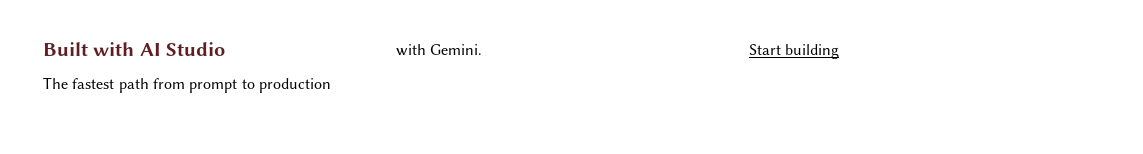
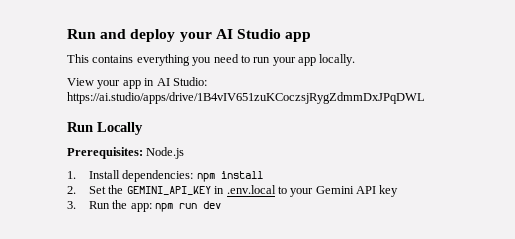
- Built with AI Studio
- The fastest path from prompt to production with Gemini.
- Start building
+ Run and deploy your AI Studio app
+ This contains everything you need to run your app locally.
+ View your app in AI Studio: https://ai.studio/apps/drive/1B4vIV651zuKCoczsjRygZdmmDxJPqDWL
+ Run Locally
+ Prerequisites: Node.js
+ 1. Install dependencies: npm install
+ 2. Set the GEMINI_API_KEY in .env.local to your Gemini API key
+ 3. Run the app: npm run dev

